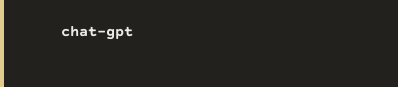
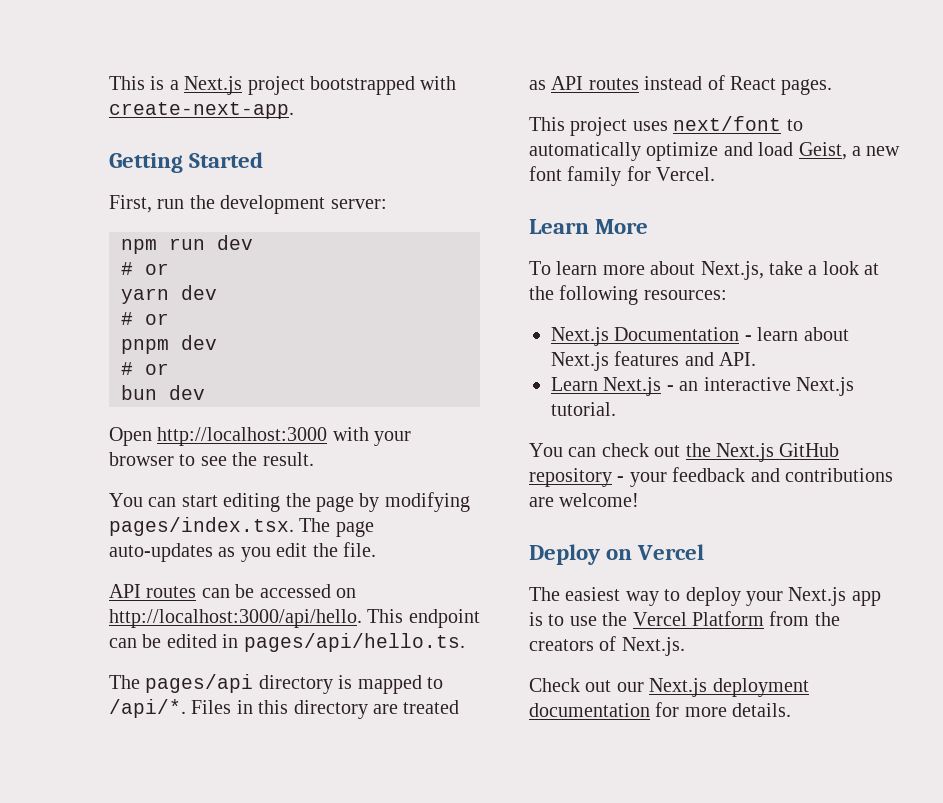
- chat-gpt
+ This is a Next.js project bootstrapped with create-next-app.
+ Getting Started
+ First, run the development server:
+ npm run dev
+ # or
+ yarn dev
+ # or
+ pnpm dev
+ # or
+ bun dev
+ Open http://localhost:3000 with your browser to see the result.
+ You can start editing the page by modifying pages/index.tsx. The page auto-updates as you edit the file.
+ API routes can be accessed on http://localhost:3000/api/hello. This endpoint can be edited in pages/api/hello.ts.
+ The pages/api directory is mapped to /api/*. Files in this directory are treated as API routes instead of React pages.
+ This project uses next/font to automatically optimize and load Geist, a new font family for Vercel.
+ Learn More
+ To learn more about Next.js, take a look at the following resources:
+ Next.js Documentation - learn about Next.js features and API.
+ Learn Next.js - an interactive Next.js tutorial.
+ You can check out the Next.js GitHub repository - your feedback and contributions are welcome!
+ Deploy on Vercel
+ The easiest way to deploy your Next.js app is to use the Vercel Platform from the creators of Next.js.
+ Check out our Next.js deployment documentation for more details.

